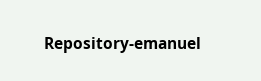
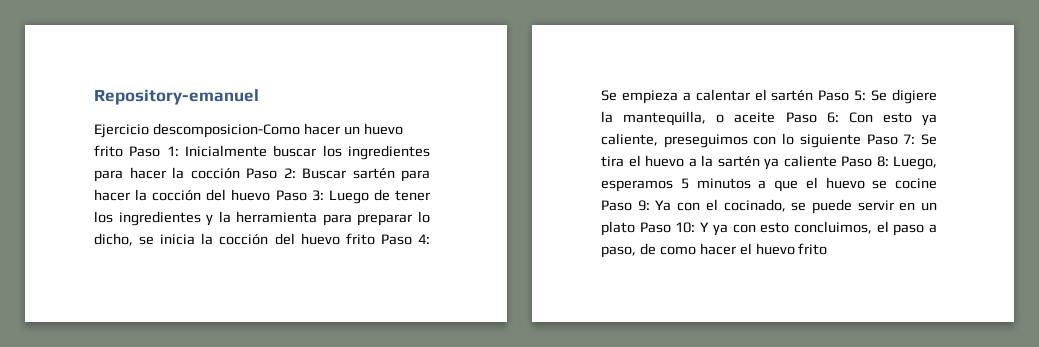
+ Ejercicio descomposicion-Como hacer un huevo frito Paso 1: Inicialmente buscar los ingredientes para hacer la cocción Paso 2: Buscar sartén para hacer la cocción del huevo Paso 3: Luego de tener los ingredientes y la herramienta para preparar lo dicho, se inicia la cocción del huevo frito Paso 4: Se empieza a calentar el sartén Paso 5: Se digiere la mantequilla, o aceite Paso 6: Con esto ya caliente, preseguimos con lo siguiente Paso 7: Se tira el huevo a la sartén ya caliente Paso 8: Luego, esperamos 5 minutos a que el huevo se cocine Paso 9: Ya con el cocinado, se puede servir en un plato Paso 10: Y ya con esto concluimos, el paso a paso, de como hacer el huevo frito

